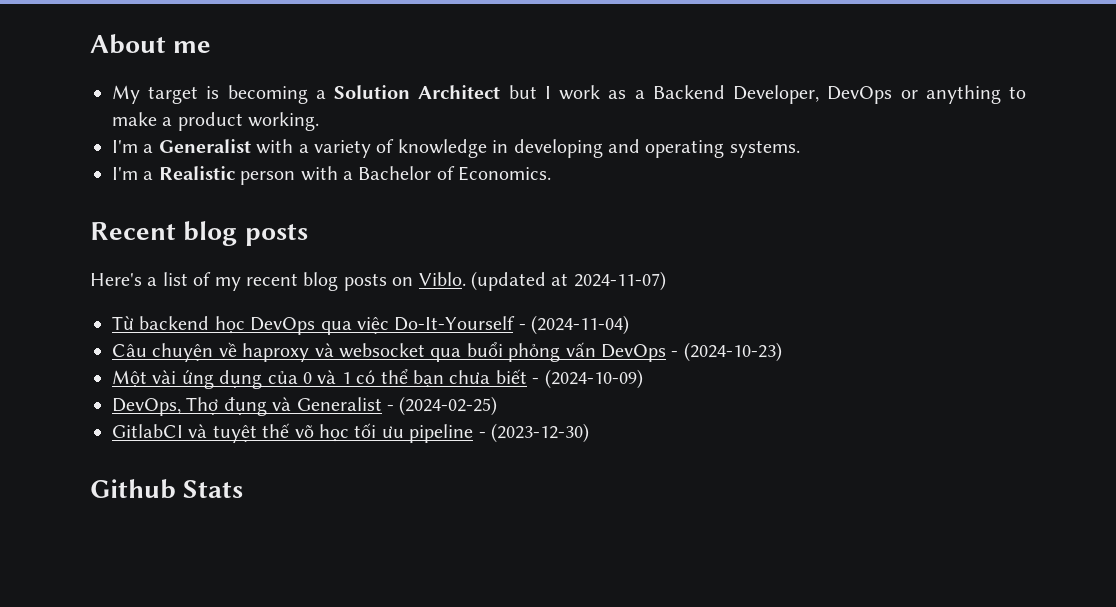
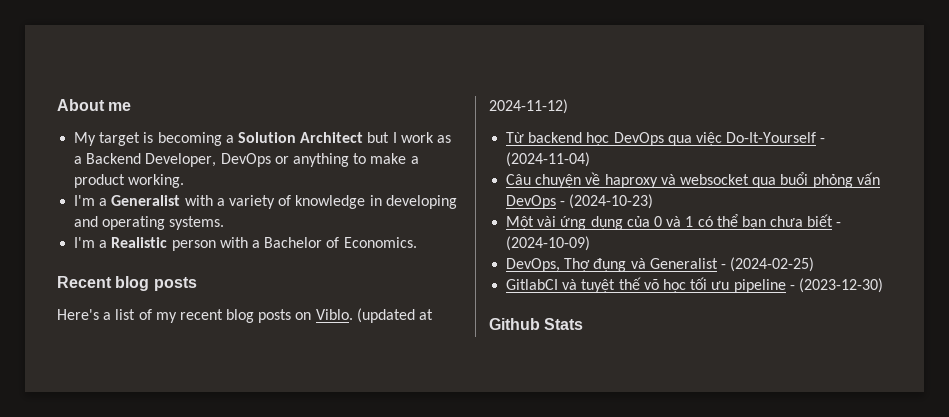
- (updated at 2024-11-07)
+ (updated at 2024-11-12)

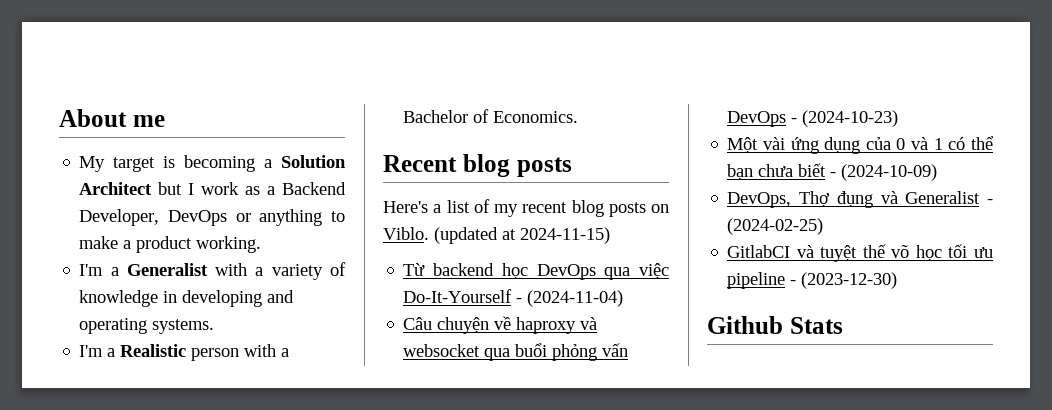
- (updated at 2024-11-12)
+ (updated at 2024-11-15)

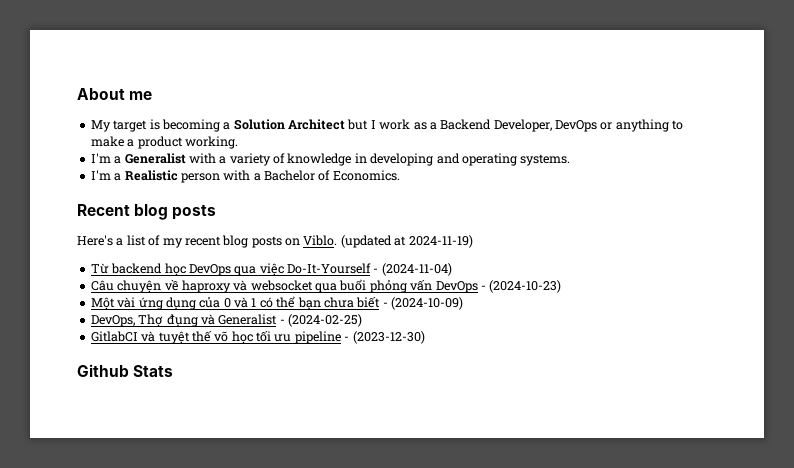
- (updated at 2024-11-15)
+ (updated at 2024-11-19)

